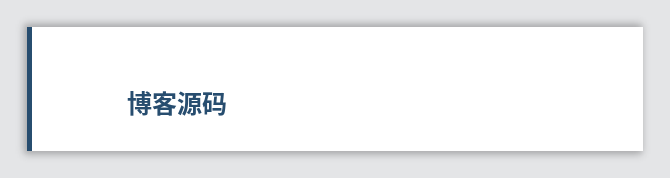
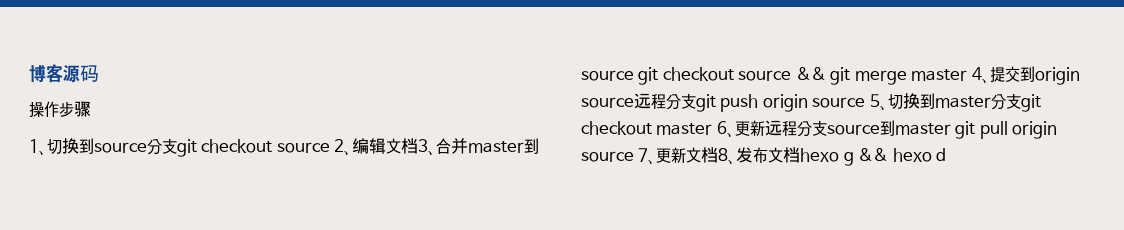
+ 操作步骤
+ 1、切换到source分支git checkout source 2、编辑文档3、合并master到source git checkout source && git merge master 4、提交到origin source远程分支git push origin source 5、切换到master分支git checkout master 6、更新远程分支source到master git pull origin source 7、更新文档8、发布文档hexo g && hexo d

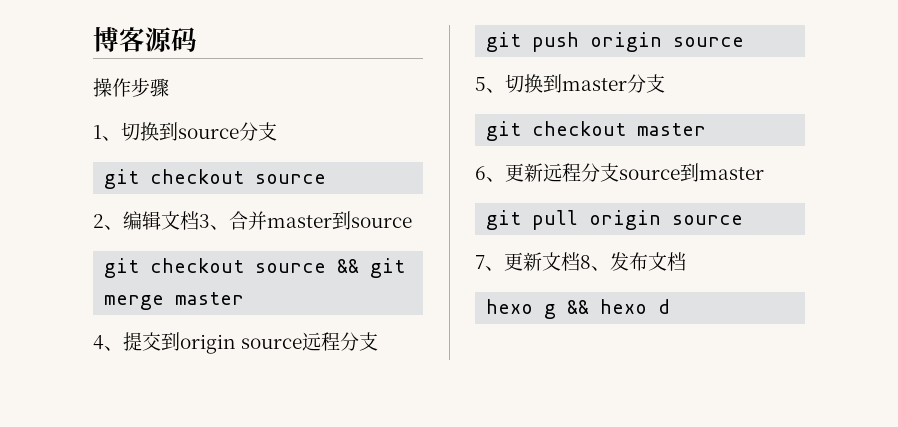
- 1、切换到source分支git checkout source 2、编辑文档3、合并master到source git checkout source && git merge master 4、提交到origin source远程分支git push origin source 5、切换到master分支git checkout master 6、更新远程分支source到master git pull origin source 7、更新文档8、发布文档hexo g && hexo d
+ 1、切换到source分支
+ git checkout source
+ 2、编辑文档3、合并master到source
+ git checkout source && git merge master
+ 4、提交到origin source远程分支
+ git push origin source
+ 5、切换到master分支
+ git checkout master
+ 6、更新远程分支source到master
+ git pull origin source
+ 7、更新文档8、发布文档
+ hexo g && hexo d

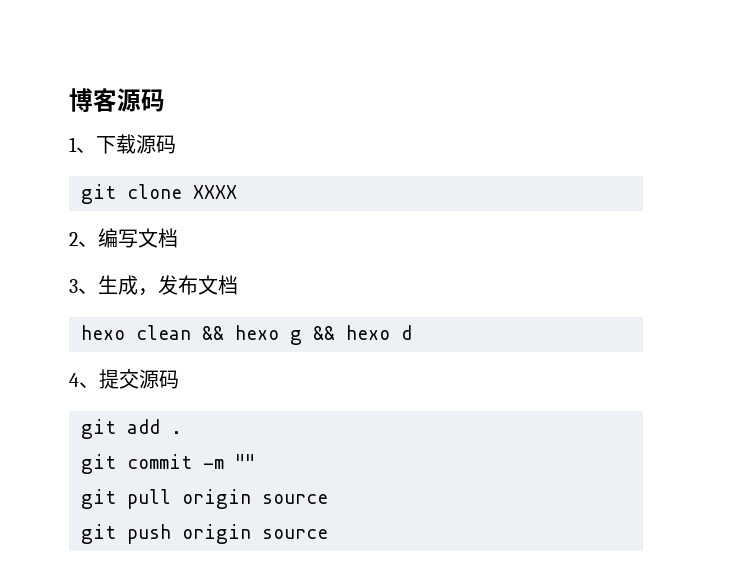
- 操作步骤
- 1、切换到source分支
- git checkout source
+ 1、下载源码
+ git clone XXXX
- 2、编辑文档3、合并master到source
- git checkout source && git merge master
- 4、提交到origin source远程分支
+ 2、编写文档
+ 3、生成，发布文档
+ hexo clean && hexo g && hexo d
+ 4、提交源码
+ git add .
+ git commit -m ""
+ git pull origin source
  git push origin source
- 5、切换到master分支
- git checkout master
- 6、更新远程分支source到master
- git pull origin source
- 7、更新文档8、发布文档
- hexo g && hexo d

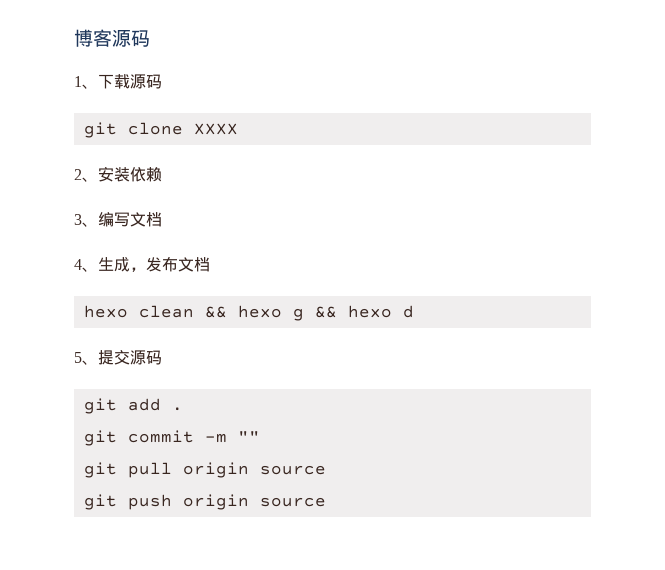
- 2、编写文档
+ 2、安装依赖
+ 3、编写文档
- 3、生成，发布文档
+ 4、生成，发布文档
- 4、提交源码
+ 5、提交源码

